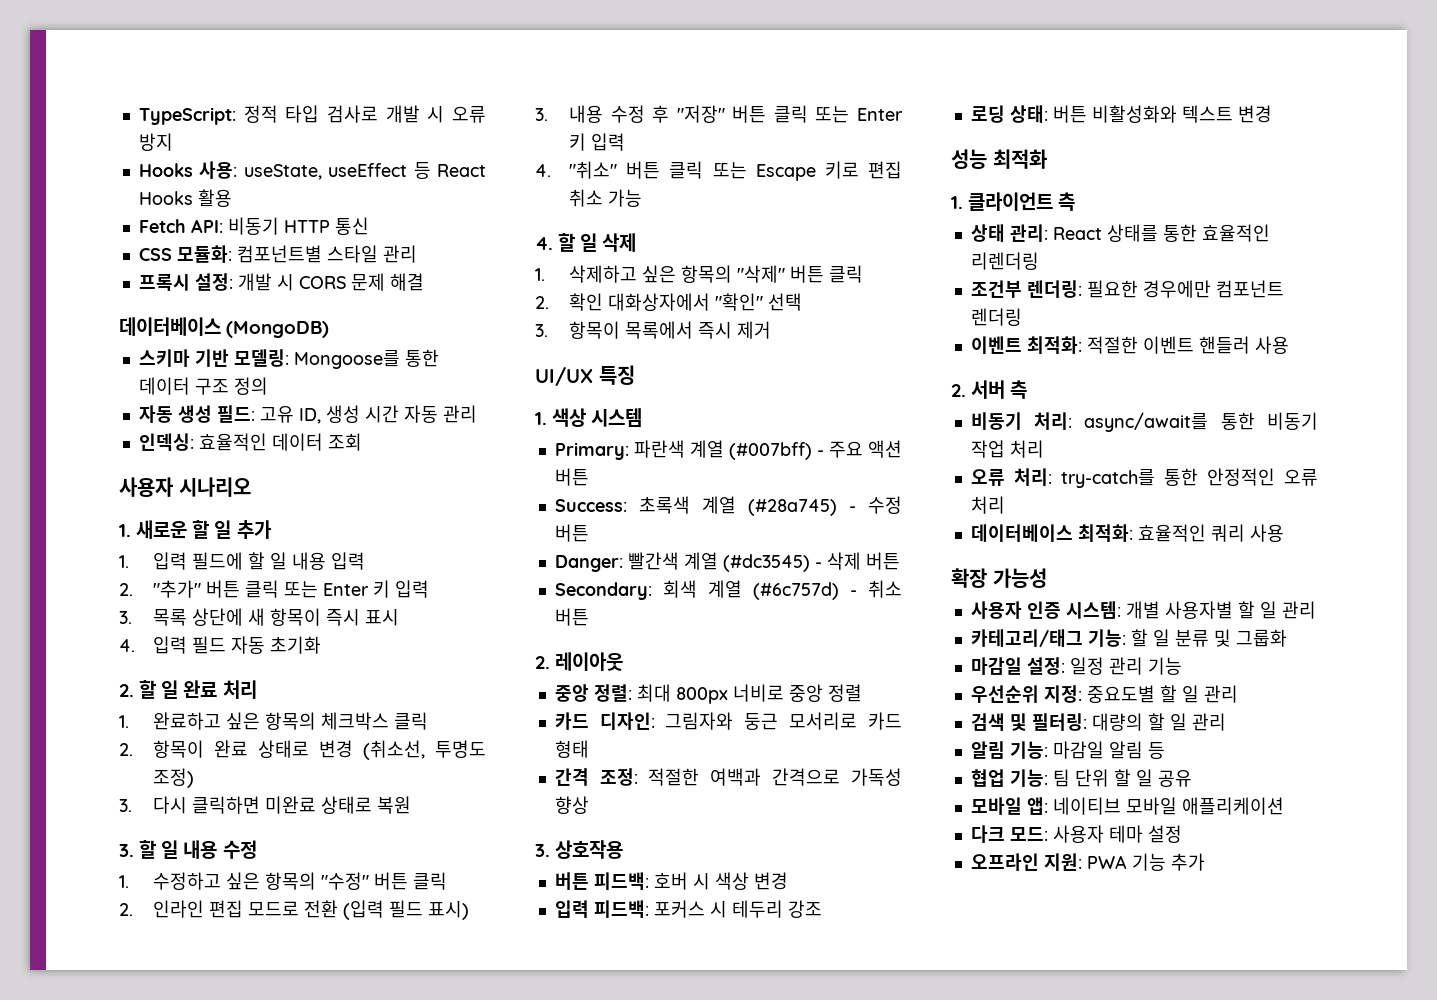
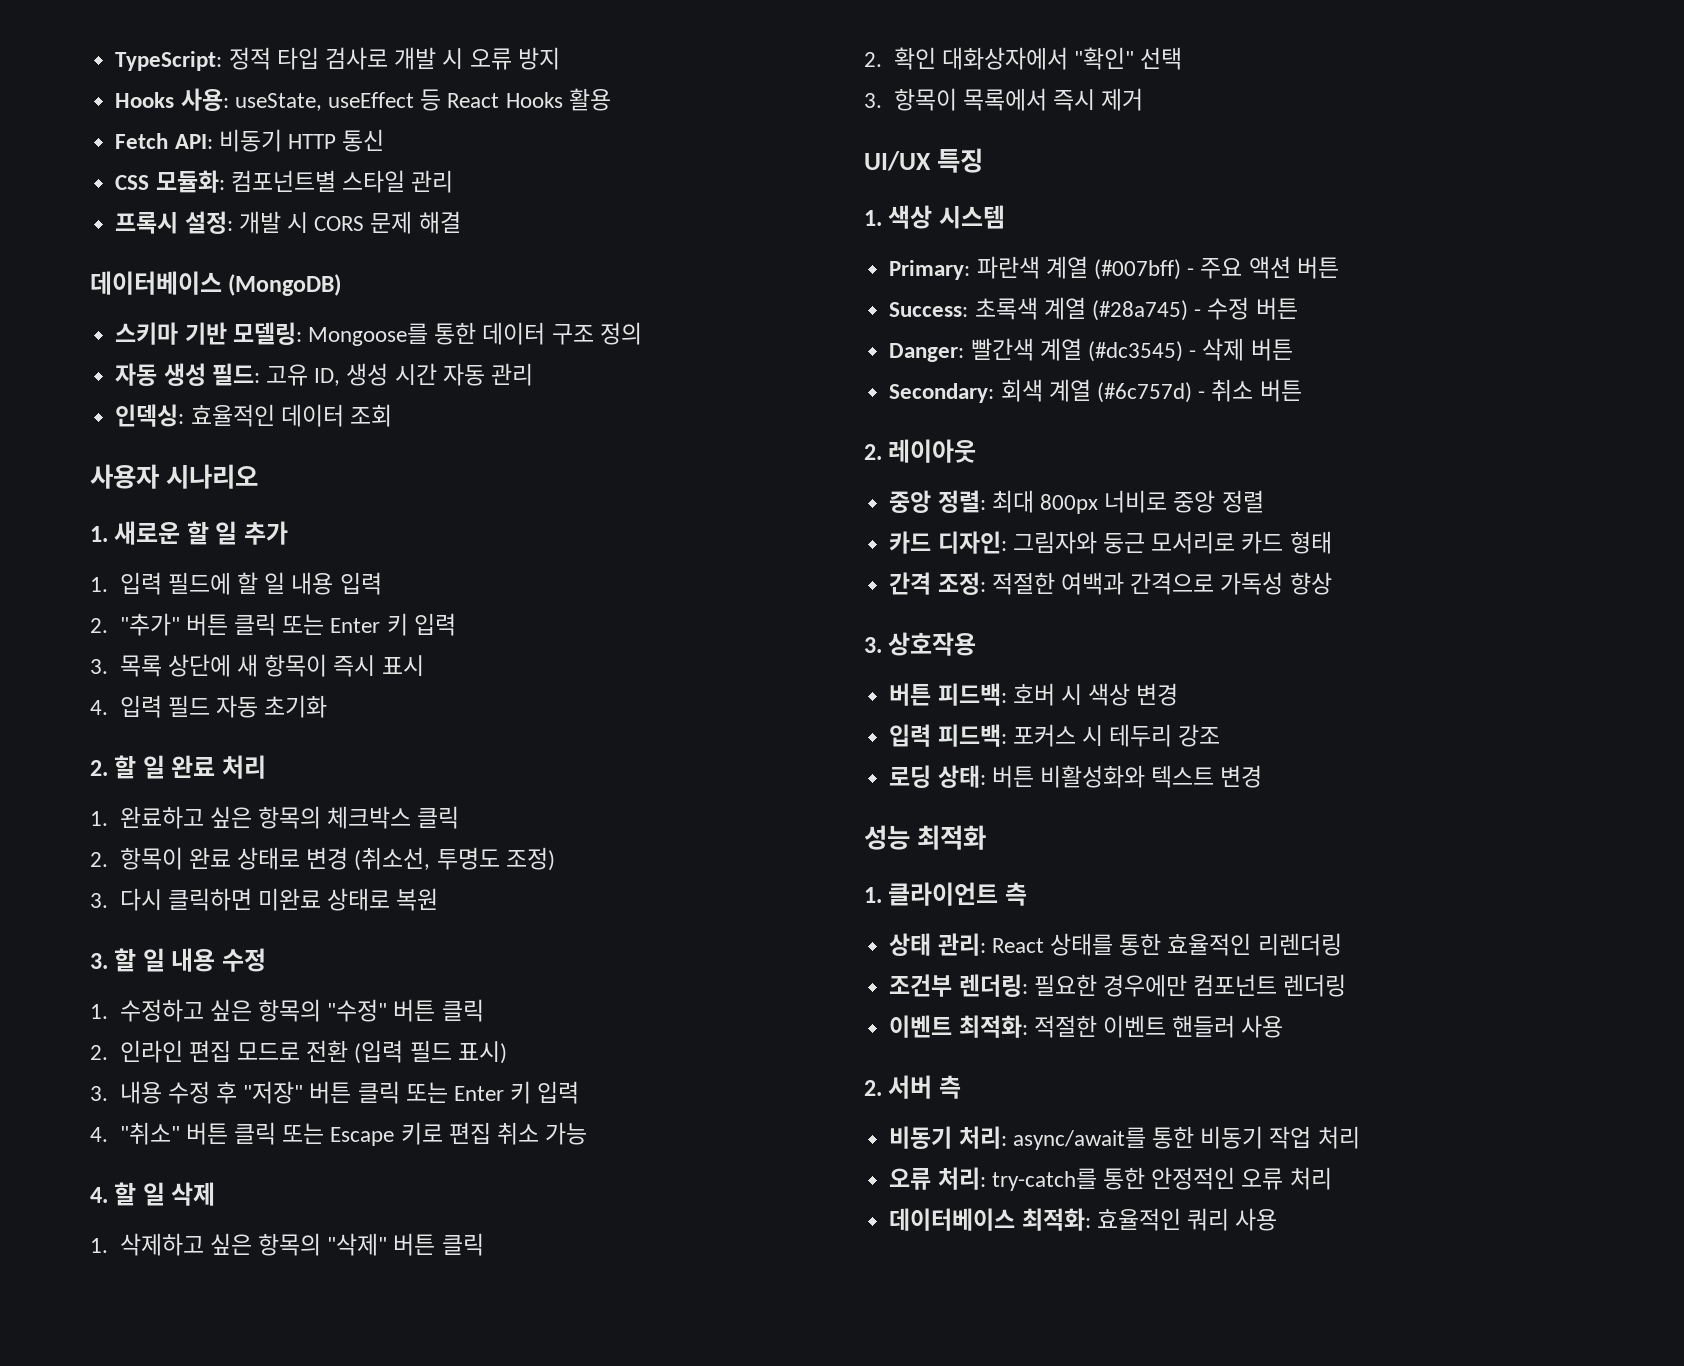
- 확장 가능성
- 사용자 인증 시스템: 개별 사용자별 할 일 관리
- 카테고리/태그 기능: 할 일 분류 및 그룹화
- 마감일 설정: 일정 관리 기능
- 우선순위 지정: 중요도별 할 일 관리
- 검색 및 필터링: 대량의 할 일 관리
- 알림 기능: 마감일 알림 등
- 협업 기능: 팀 단위 할 일 공유
- 모바일 앱: 네이티브 모바일 애플리케이션
- 다크 모드: 사용자 테마 설정
- 오프라인 지원: PWA 기능 추가

